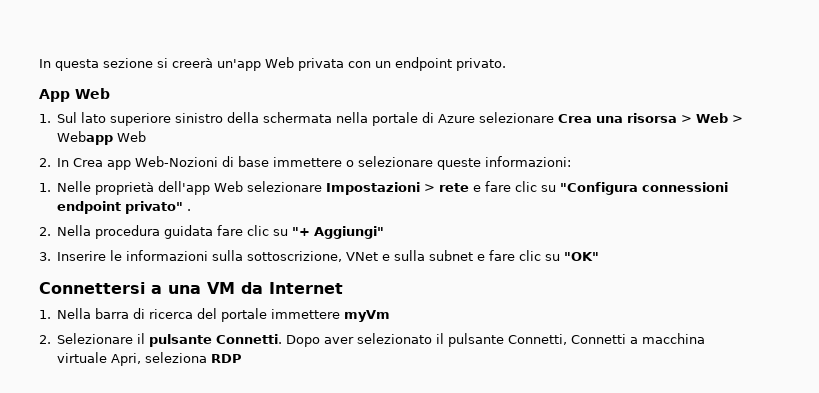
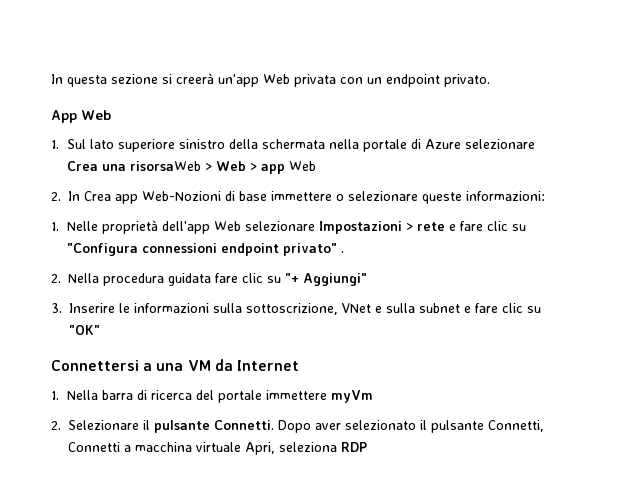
- 1. Sul lato superiore sinistro della schermata nella portale di Azure selezionare Crea una risorsa > Web > Webapp Web
+ 1. Sul lato superiore sinistro della schermata nella portale di Azure selezionare Crea una risorsaWeb > Web > app Web

